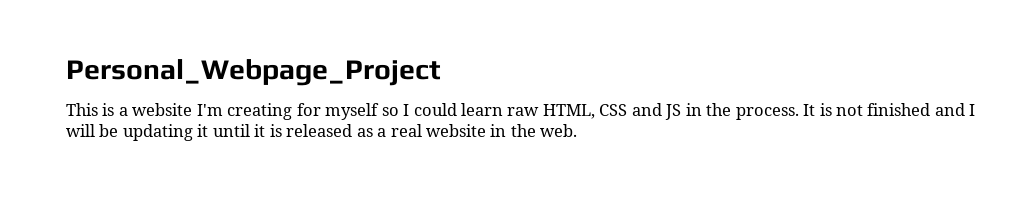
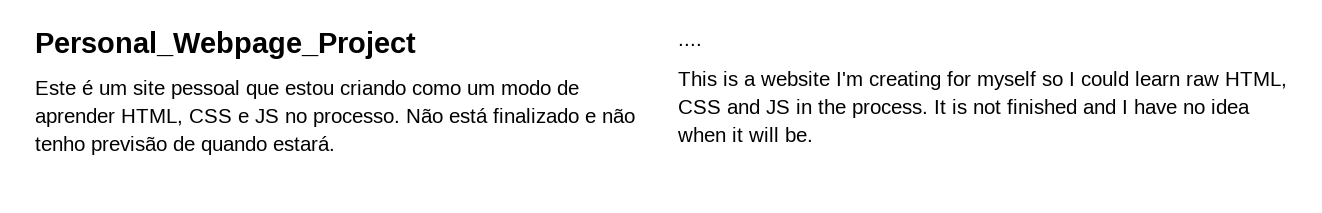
+ Este é um site pessoal que estou criando como um modo de aprender HTML, CSS e JS no processo. Não está finalizado e não tenho previsão de quando estará.
+ ....
- It is not finished and I will be updating it until it is released as a real website in the web.
+ It is not finished and I have no idea when it will be.

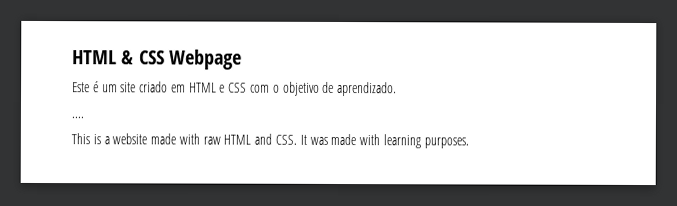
- Personal_Webpage_Project
+ HTML & CSS Webpage
- Este é um site pessoal que estou criando como um modo de aprender HTML, CSS e JS no processo. Não está finalizado e não tenho previsão de quando estará.
+ Este é um site criado em HTML e CSS com o objetivo de aprendizado.
- This is a website I'm creating for myself so I could learn raw HTML, CSS and JS in the process. It is not finished and I have no idea when it will be.
+ This is a website made with raw HTML and CSS. It was made with learning purposes.

